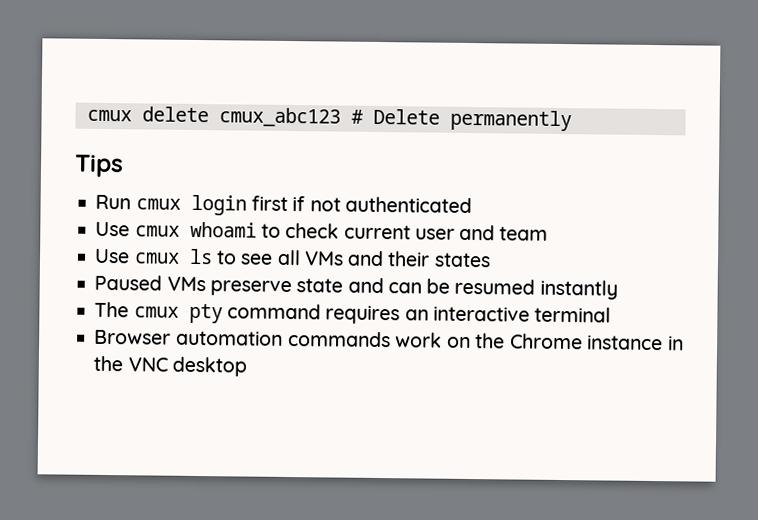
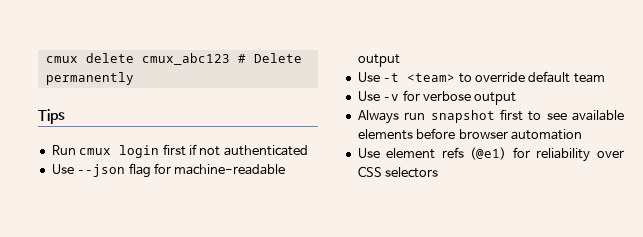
- Use cmux whoami to check current user and team
- Use cmux ls to see all VMs and their states
- Paused VMs preserve state and can be resumed instantly
- The cmux pty command requires an interactive terminal
- Browser automation commands work on the Chrome instance in the VNC desktop
+ Use --json flag for machine-readable output
+ Use -t <team> to override default team
+ Use -v for verbose output
+ Always run snapshot first to see available elements before browser automation
+ Use element refs (@e1) for reliability over CSS selectors

